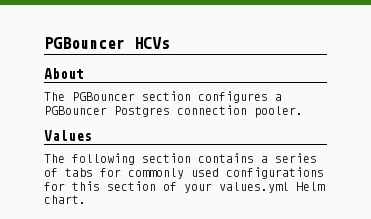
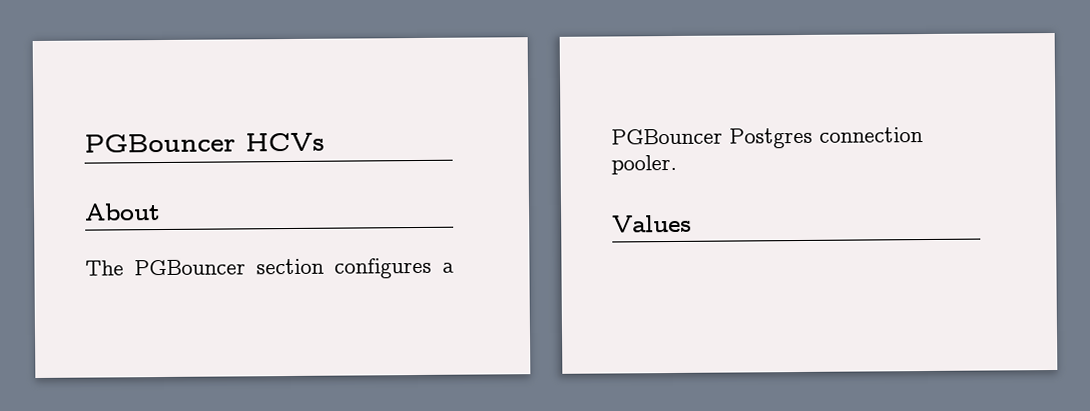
- The following section contains a series of tabs for commonly used configurations for this section of your values.yml Helm chart.

